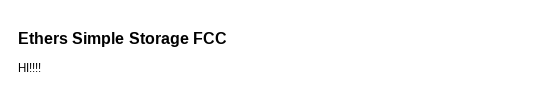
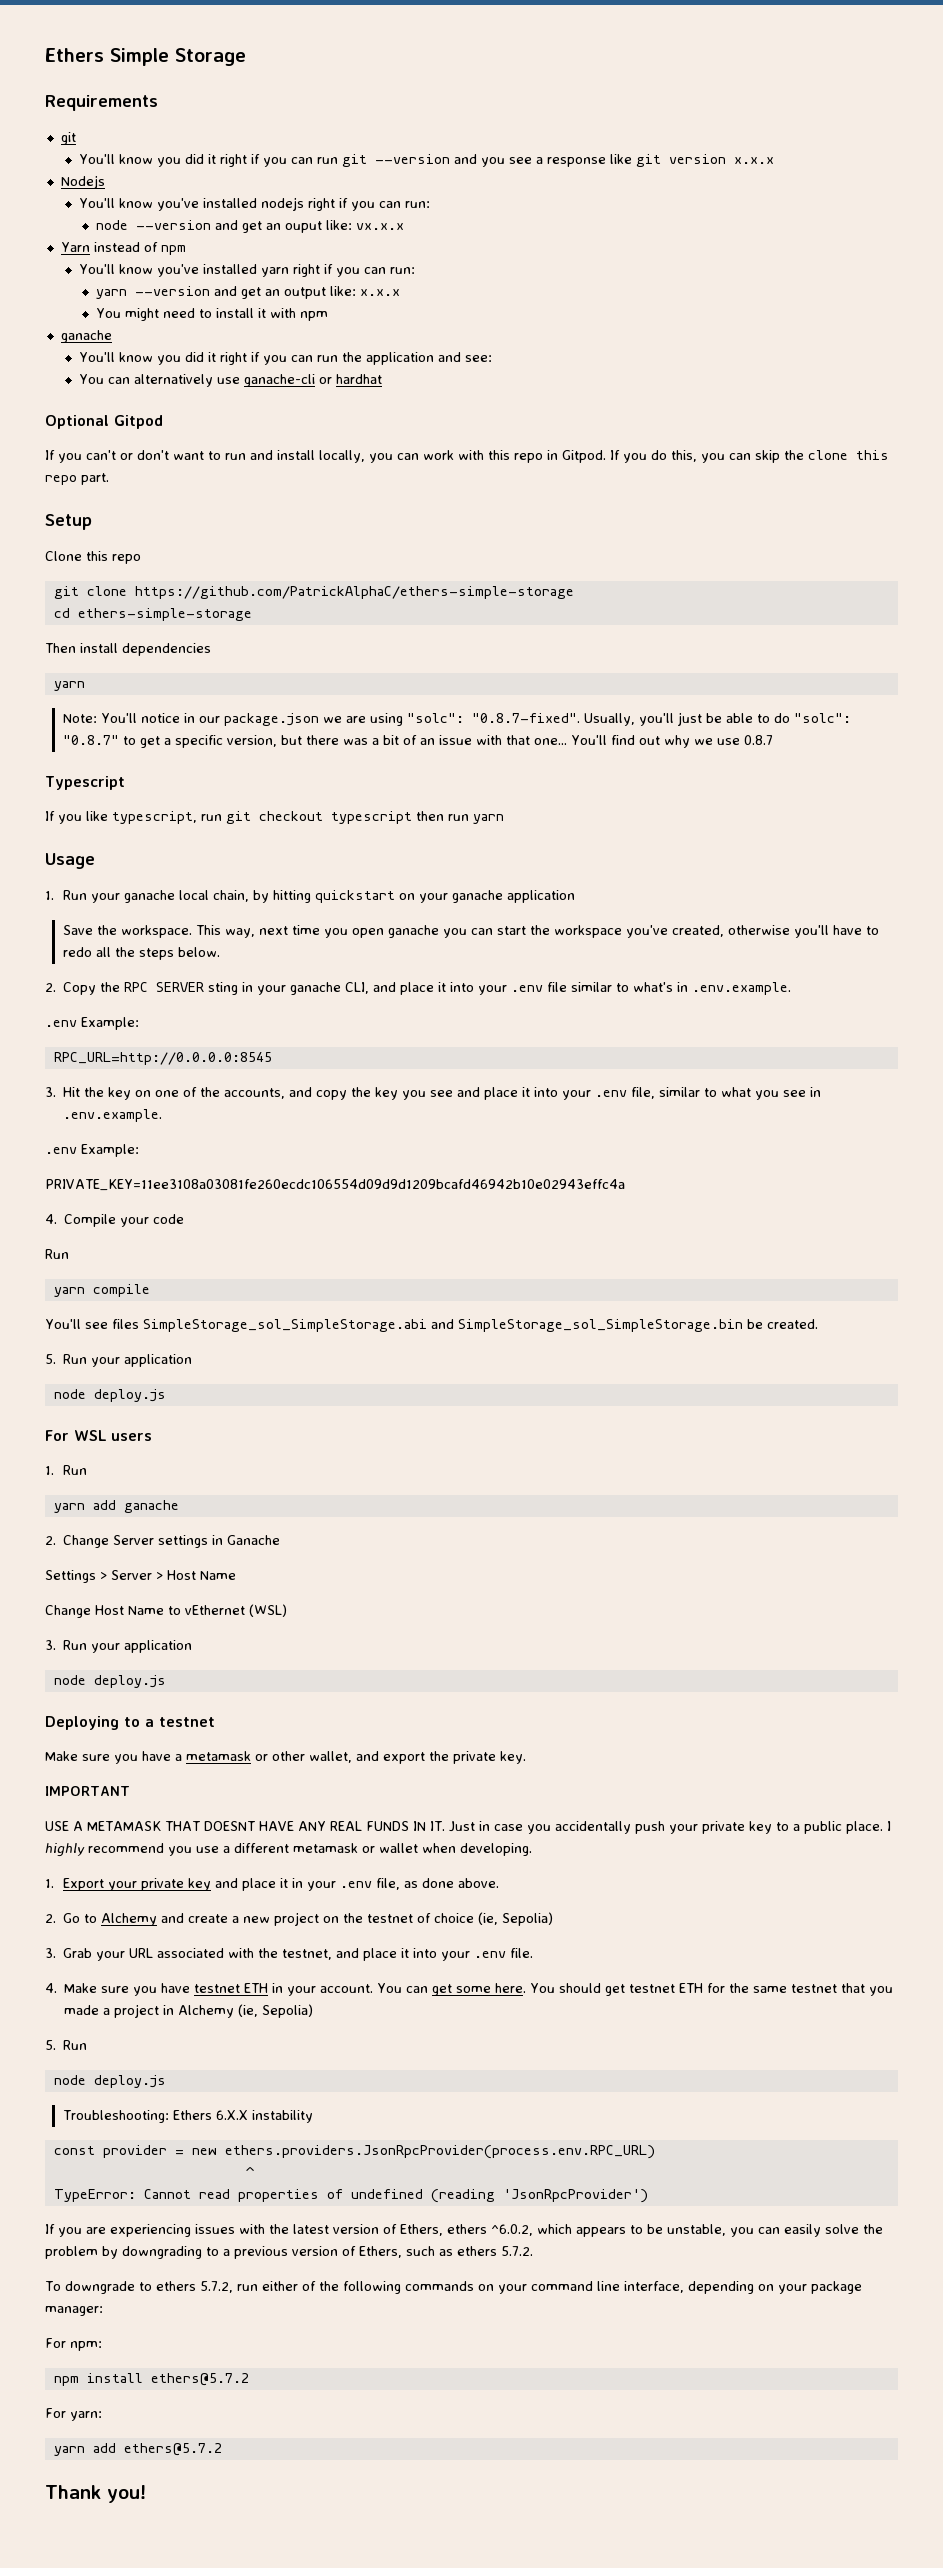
- Ethers Simple Storage FCC
- HI!!!!
+ Ethers Simple Storage
+ Requirements
+ git
+ You'll know you did it right if you can run git --version and you see a response like git version x.x.x
+ Nodejs
+ You'll know you've installed nodejs right if you can run:
+ node --version and get an ouput like: vx.x.x
+ Yarn instead of npm
+ You'll know you've installed yarn right if you can run:
+ yarn --version and get an output like: x.x.x
+ You might need to install it with npm
+ ganache
+ You'll know you did it right if you can run the application and see:
+ You can alternatively use ganache-cli or hardhat
+ Optional Gitpod
+ If you can't or don't want to run and install locally, you can work with this repo in Gitpod. If you do this, you can skip the clone this repo part.
+ Setup
+ Clone this repo
+ git clone https://github.com/PatrickAlphaC/ethers-simple-storage
+ cd ethers-simple-storage
+ Then install dependencies
+ yarn
+ Note: You'll notice in our package.json we are using "solc": "0.8.7-fixed". Usually, you'll just be able to do "solc": "0.8.7" to get a specific version, but there was a bit of an issue with that one... You'll find out why we use 0.8.7
+ Typescript
+ If you like typescript, run git checkout typescript then run yarn
+ Usage
+ 1. Run your ganache local chain, by hitting quickstart on your ganache application
+ Save the workspace. This way, next time you open ganache you can start the workspace you've created, otherwise you'll have to redo all the steps below.
+ 2. Copy the RPC SERVER sting in your ganache CLI, and place it into your .env file similar to what's in .env.example.
+ .env Example:
+ RPC_URL=http://0.0.0.0:8545
+ 3. Hit the key on one of the accounts, and copy the key you see and place it into your .env file, similar to what you see in .env.example.
+ .env Example:
+ PRIVATE_KEY=11ee3108a03081fe260ecdc106554d09d9d1209bcafd46942b10e02943effc4a
+ 4. Compile your code
+ Run
+ yarn compile
+ You'll see files SimpleStorage_sol_SimpleStorage.abi and SimpleStorage_sol_SimpleStorage.bin be created.
+ 5. Run your application
+ node deploy.js
+ For WSL users
+ 1. Run
+ yarn add ganache
+ 2. Change Server settings in Ganache
+ Settings > Server > Host Name
+ Change Host Name to vEthernet (WSL)
+ 3. Run your application
+ node deploy.js
+ Deploying to a testnet
+ Make sure you have a metamask or other wallet, and export the private key.
+ IMPORTANT
+ USE A METAMASK THAT DOESNT HAVE ANY REAL FUNDS IN IT. Just in case you accidentally push your private key to a public place. I highly recommend you use a different metamask or wallet when developing.
+ 1. Export your private key and place it in your .env file, as done above.
+ 2. Go to Alchemy and create a new project on the testnet of choice (ie, Sepolia)
+ 3. Grab your URL associated with the testnet, and place it into your .env file.
+ 4. Make sure you have testnet ETH in your account. You can get some here. You should get testnet ETH for the same testnet that you made a project in Alchemy (ie, Sepolia)
+ 5. Run
+ node deploy.js
+ Troubleshooting: Ethers 6.X.X instability
+ const provider = new ethers.providers.JsonRpcProvider(process.env.RPC_URL)
+ ^
+ TypeError: Cannot read properties of undefined (reading 'JsonRpcProvider')
+ If you are experiencing issues with the latest version of Ethers, ethers ^6.0.2, which appears to be unstable, you can easily solve the problem by downgrading to a previous version of Ethers, such as ethers 5.7.2.
+ To downgrade to ethers 5.7.2, run either of the following commands on your command line interface, depending on your package manager:
+ For npm:
+ npm install ethers@5.7.2
+ For yarn:
+ yarn add ethers@5.7.2
+ Thank you!

